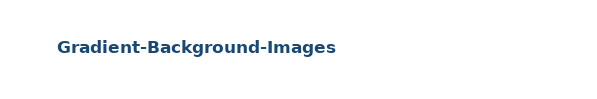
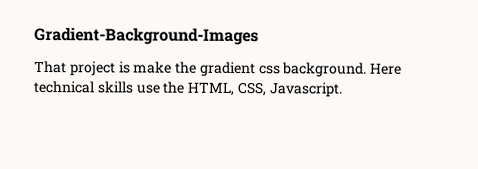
+ That project is make the gradient css background. Here technical skills use the HTML, CSS, Javascript.

